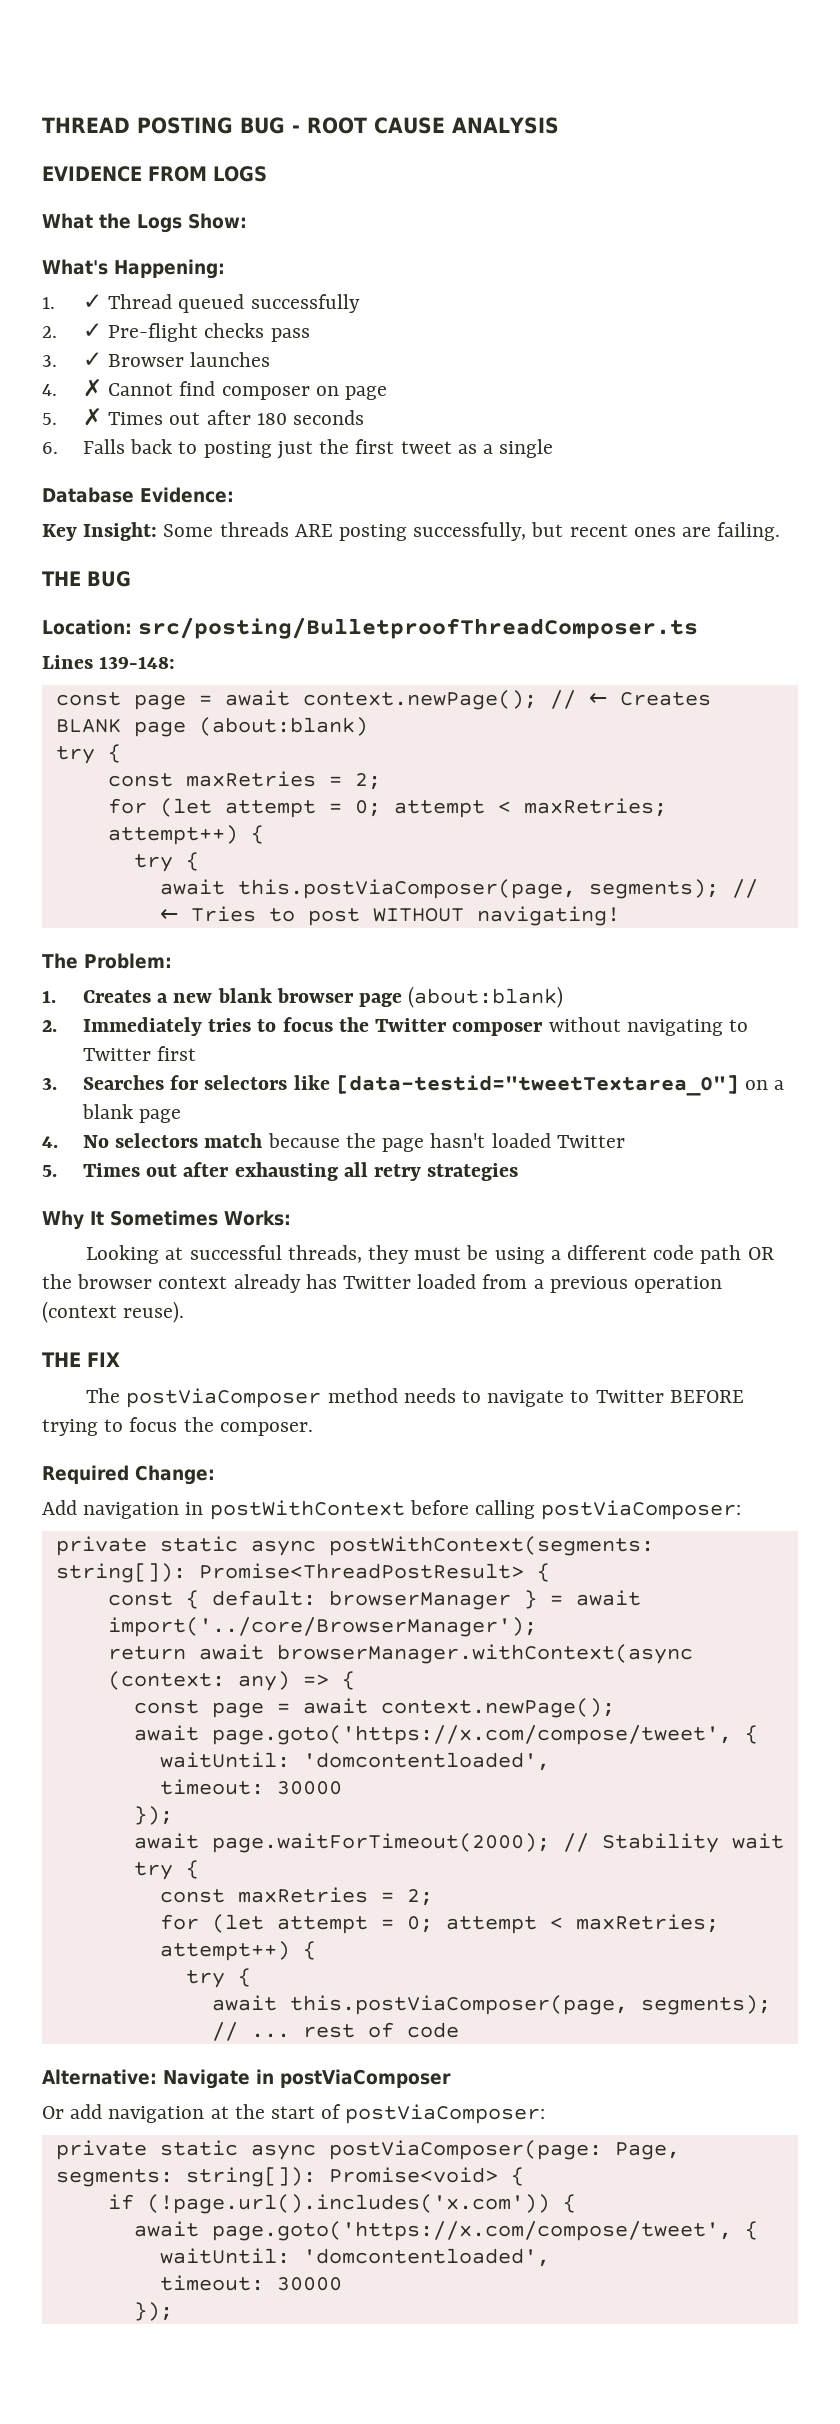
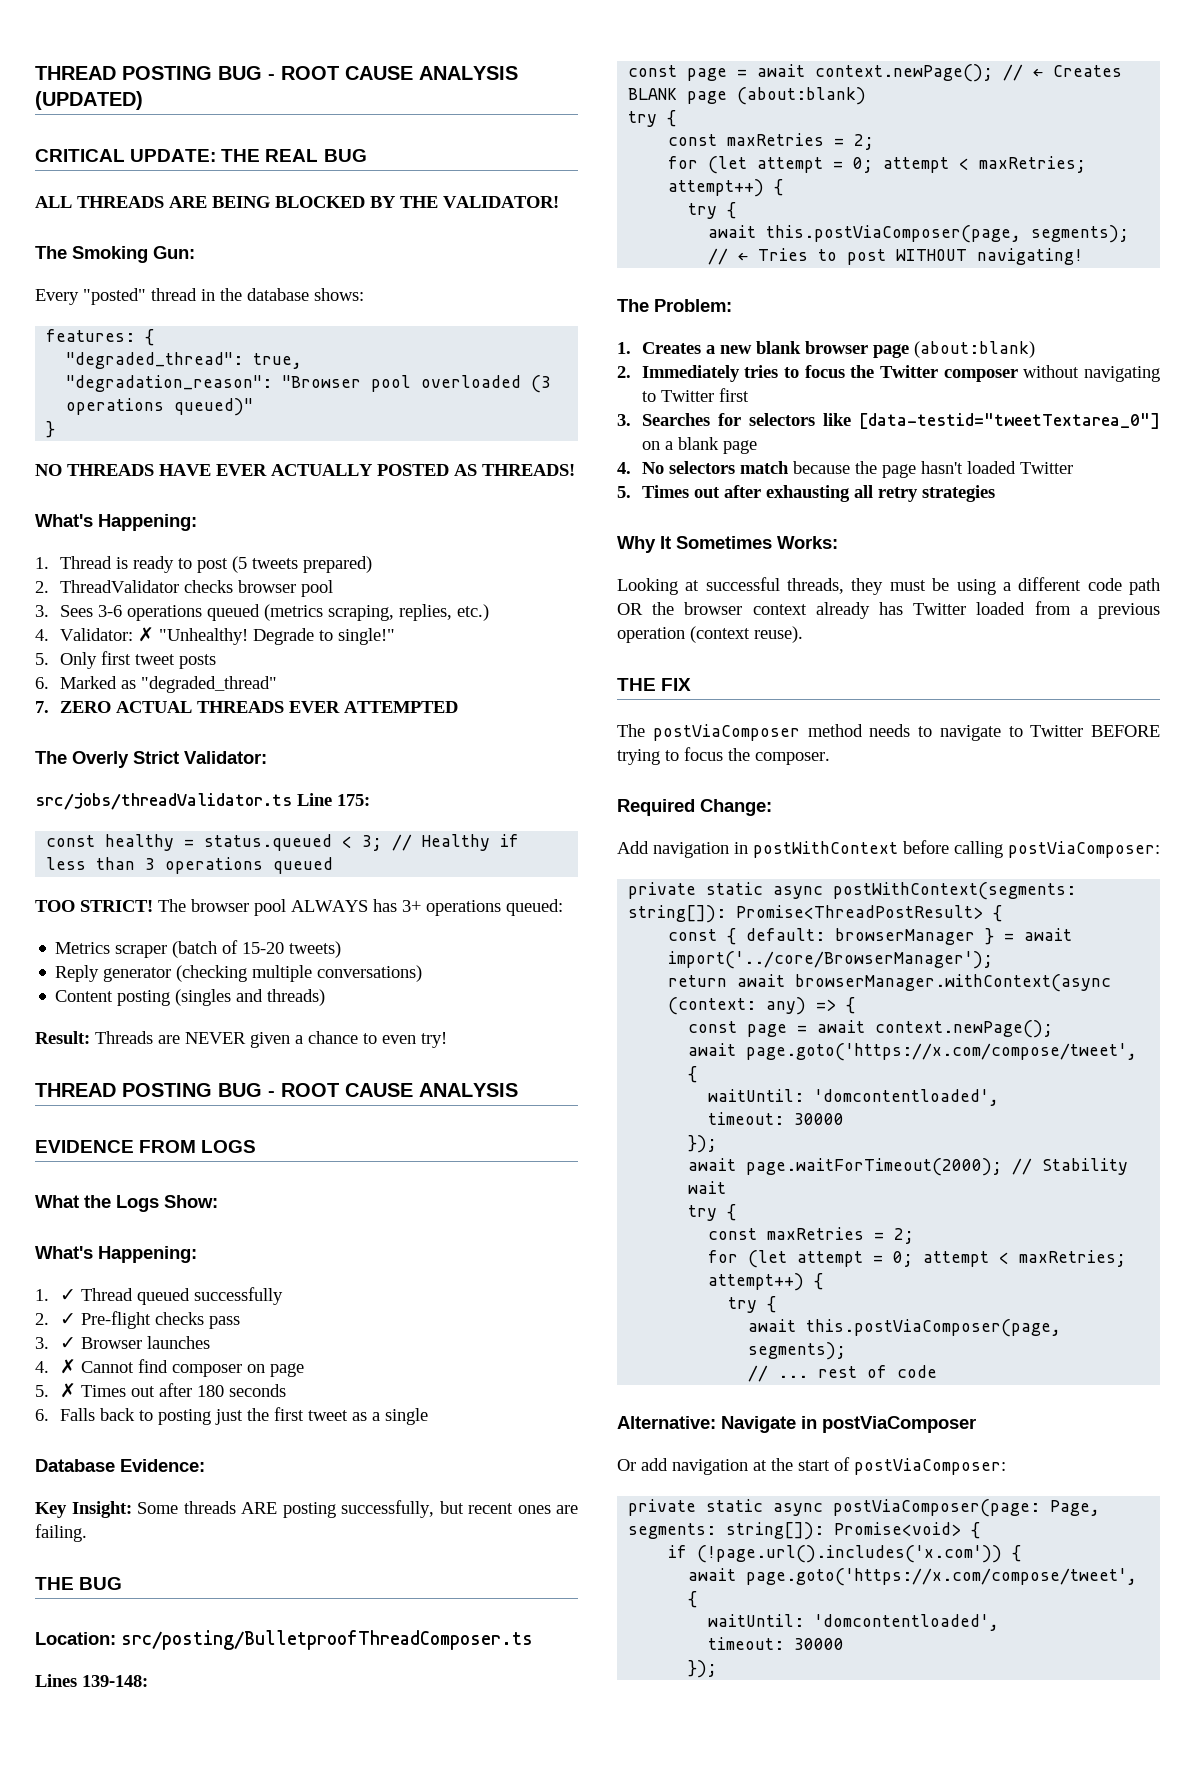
+ THREAD POSTING BUG - ROOT CAUSE ANALYSIS (UPDATED)
+ CRITICAL UPDATE: THE REAL BUG
+ ALL THREADS ARE BEING BLOCKED BY THE VALIDATOR!
+ The Smoking Gun:
+ Every "posted" thread in the database shows:
+ features: {
+ "degraded_thread": true,
+ "degradation_reason": "Browser pool overloaded (3 operations queued)"
+ }
+ NO THREADS HAVE EVER ACTUALLY POSTED AS THREADS!
+ What's Happening:
+ 1. Thread is ready to post (5 tweets prepared)
+ 2. ThreadValidator checks browser pool
+ 3. Sees 3-6 operations queued (metrics scraping, replies, etc.)
+ 4. Validator: ✗ "Unhealthy! Degrade to single!"
+ 5. Only first tweet posts
+ 6. Marked as "degraded_thread"
+ 7. ZERO ACTUAL THREADS EVER ATTEMPTED
+ The Overly Strict Validator:
+ src/jobs/threadValidator.ts Line 175:
+ const healthy = status.queued < 3; // Healthy if less than 3 operations queued
+ TOO STRICT! The browser pool ALWAYS has 3+ operations queued:
+ Metrics scraper (batch of 15-20 tweets)
+ Reply generator (checking multiple conversations)
+ Content posting (singles and threads)
+ Result: Threads are NEVER given a chance to even try!

